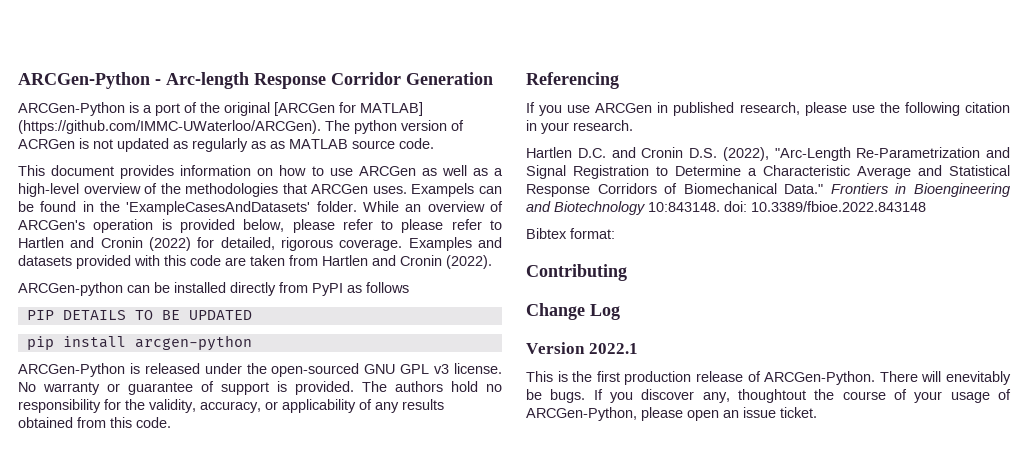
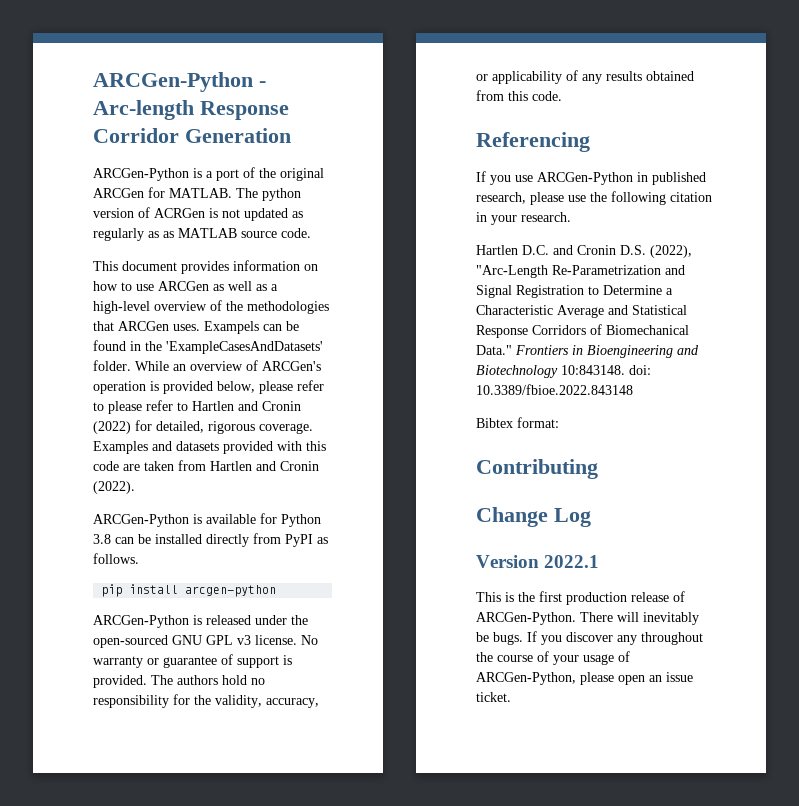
- ARCGen-Python is a port of the original [ARCGen for MATLAB] (https://github.com/IMMC-UWaterloo/ARCGen). The python version of ACRGen is not updated as regularly as as MATLAB source code.
+ ARCGen-Python is a port of the original ARCGen for MATLAB. The python version of ACRGen is not updated as regularly as as MATLAB source code.
- ARCGen-python can be installed directly from PyPI as follows
- PIP DETAILS TO BE UPDATED
+ ARCGen-Python is available for Python 3.8 can be installed directly from PyPI as follows.
- If you use ARCGen in published research, please use the following citation in your research.
+ If you use ARCGen-Python in published research, please use the following citation in your research.
- There will enevitably be bugs.
+ There will inevitably be bugs.
- If you discover any, thoughtout the course of your usage of ARCGen-Python, please open an issue ticket.
+ If you discover any throughout the course of your usage of ARCGen-Python, please open an issue ticket.

